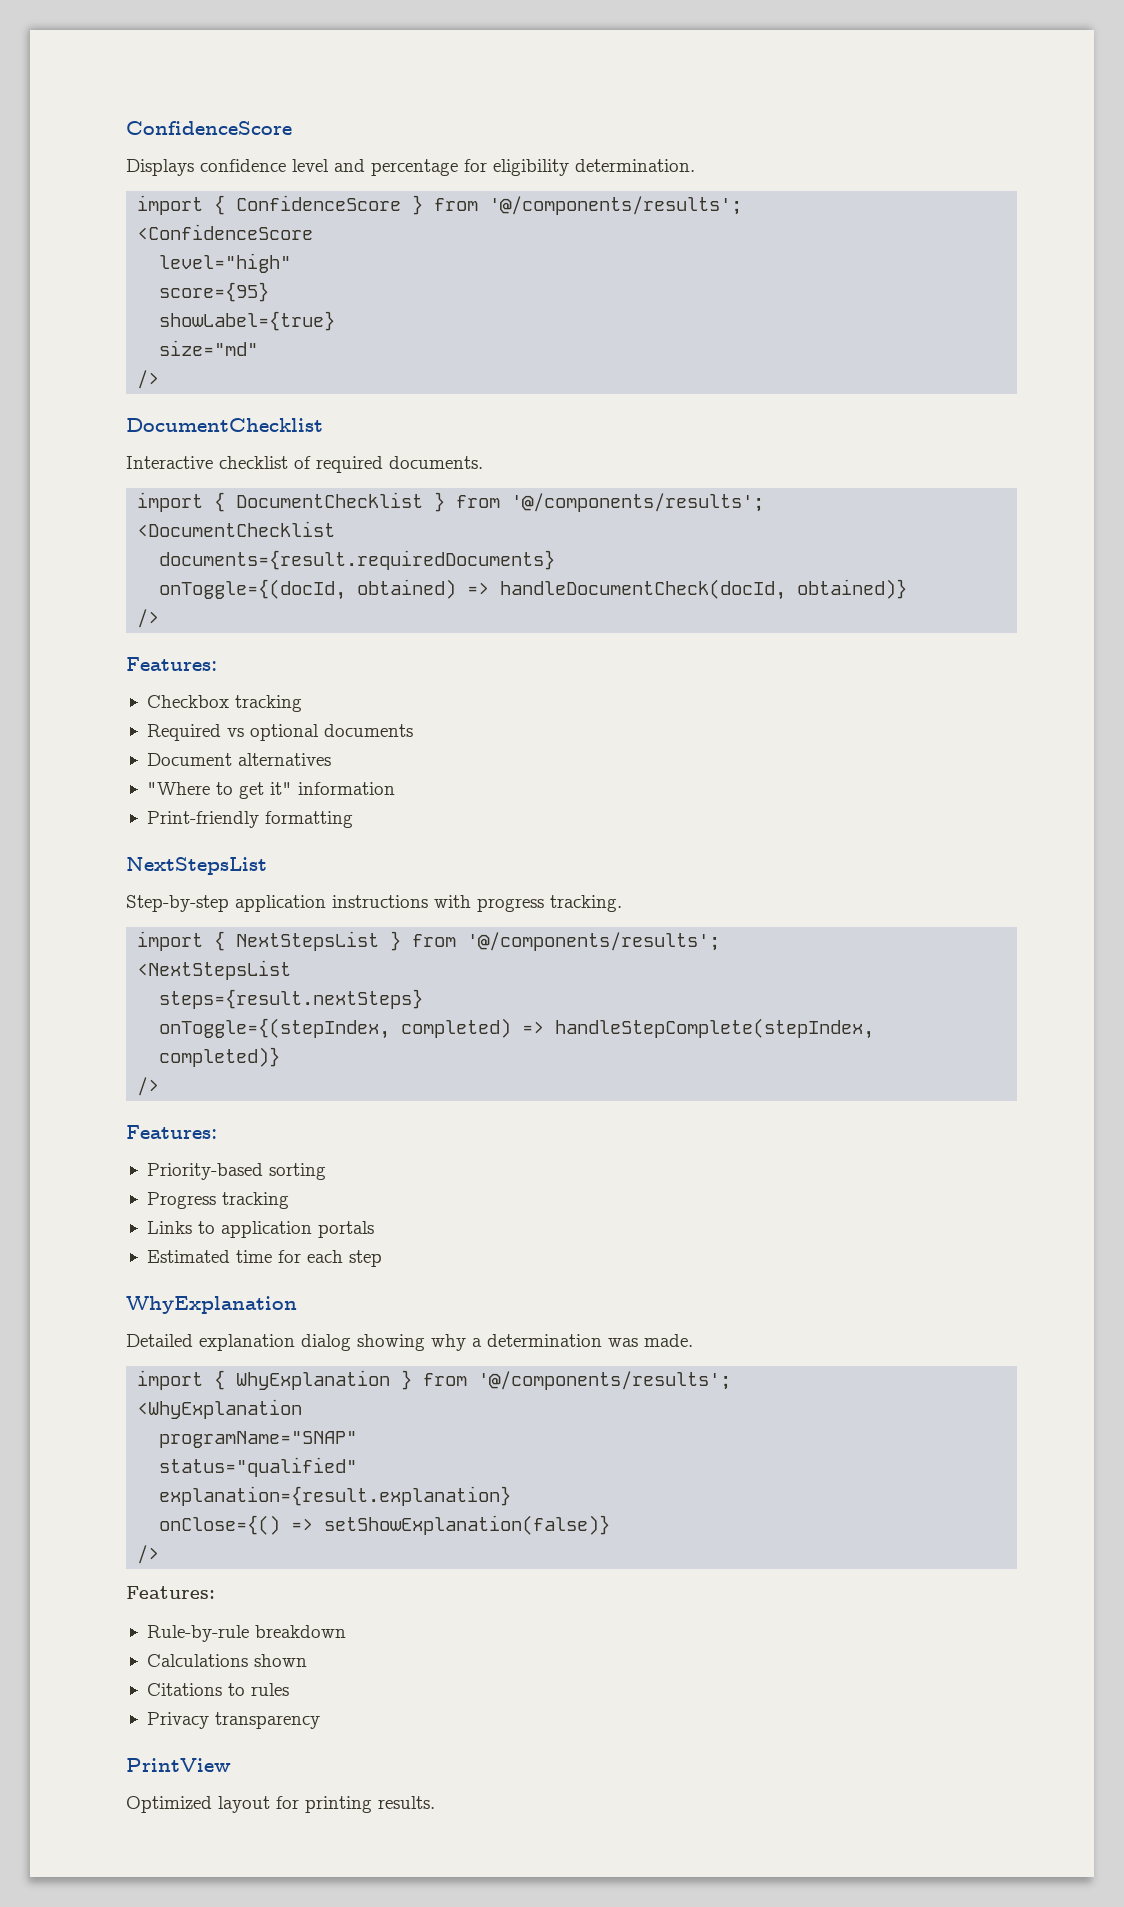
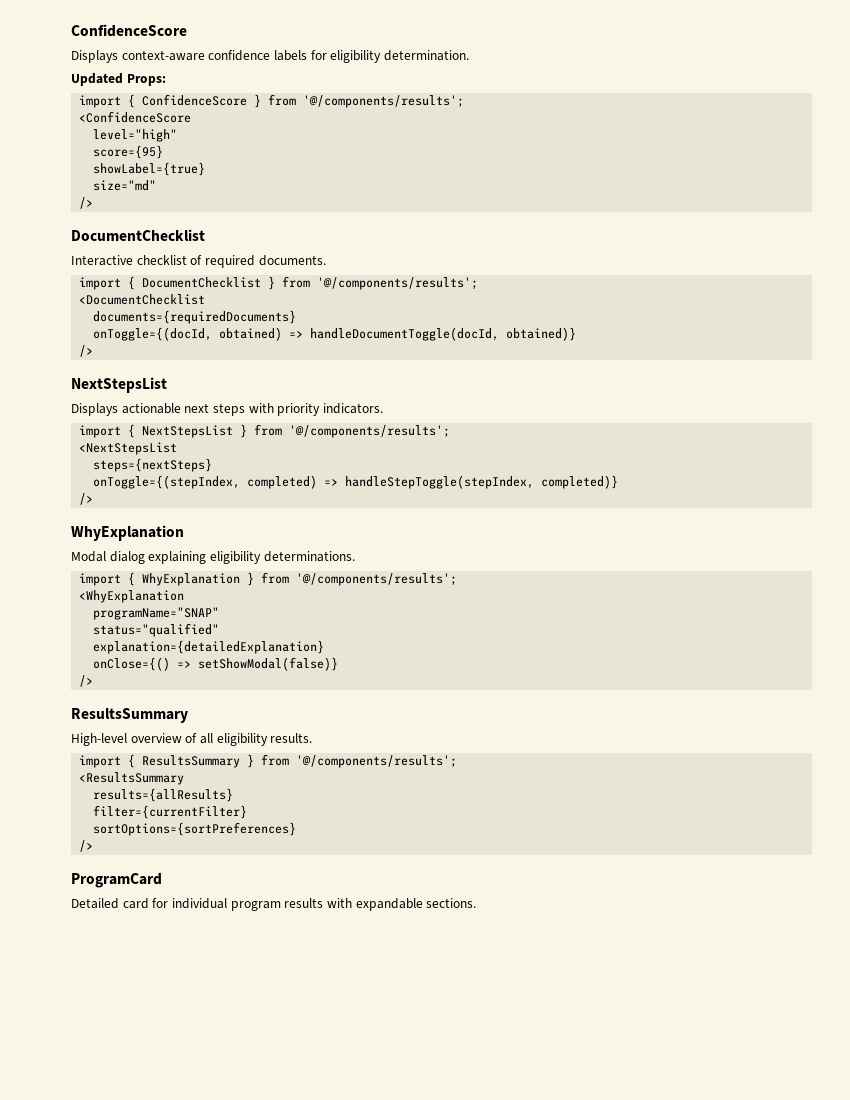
- Displays confidence level and percentage for eligibility determination.
+ Displays context-aware confidence labels for eligibility determination.
+ Updated Props:
- documents={result.requiredDocuments}
+ documents={requiredDocuments}
- onToggle={(docId, obtained) => handleDocumentCheck(docId, obtained)}
+ onToggle={(docId, obtained) => handleDocumentToggle(docId, obtained)}
  />
- Features:
- Checkbox tracking
- Required vs optional documents
- Document alternatives
- "Where to get it" information
- Print-friendly formatting
  NextStepsList
- Step-by-step application instructions with progress tracking.
+ Displays actionable next steps with priority indicators.
- steps={result.nextSteps}
+ steps={nextSteps}
- onToggle={(stepIndex, completed) => handleStepComplete(stepIndex, completed)}
+ onToggle={(stepIndex, completed) => handleStepToggle(stepIndex, completed)}
  />
- Features:
- Priority-based sorting
- Progress tracking
- Links to application portals
- Estimated time for each step
  WhyExplanation
- Detailed explanation dialog showing why a determination was made.
+ Modal dialog explaining eligibility determinations.
- explanation={result.explanation}
+ explanation={detailedExplanation}
- onClose={() => setShowExplanation(false)}
+ onClose={() => setShowModal(false)}
  />
- Features:
- Rule-by-rule breakdown
- Calculations shown
- Citations to rules
- Privacy transparency
- PrintView
- Optimized layout for printing results.
+ ResultsSummary
+ High-level overview of all eligibility results.
+ import { ResultsSummary } from '@/components/results';
+ <ResultsSummary
+ results={allResults}
+ filter={currentFilter}
+ sortOptions={sortPreferences}
+ />
+ ProgramCard
+ Detailed card for individual program results with expandable sections.

